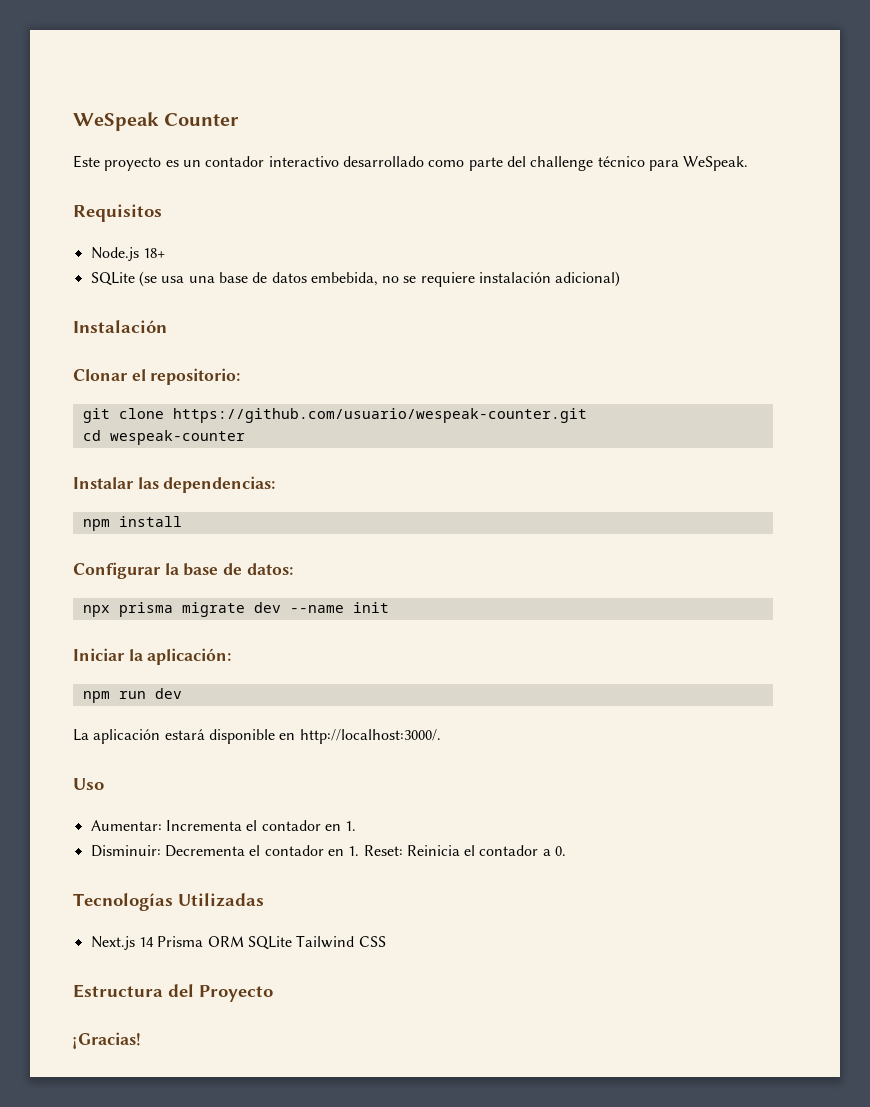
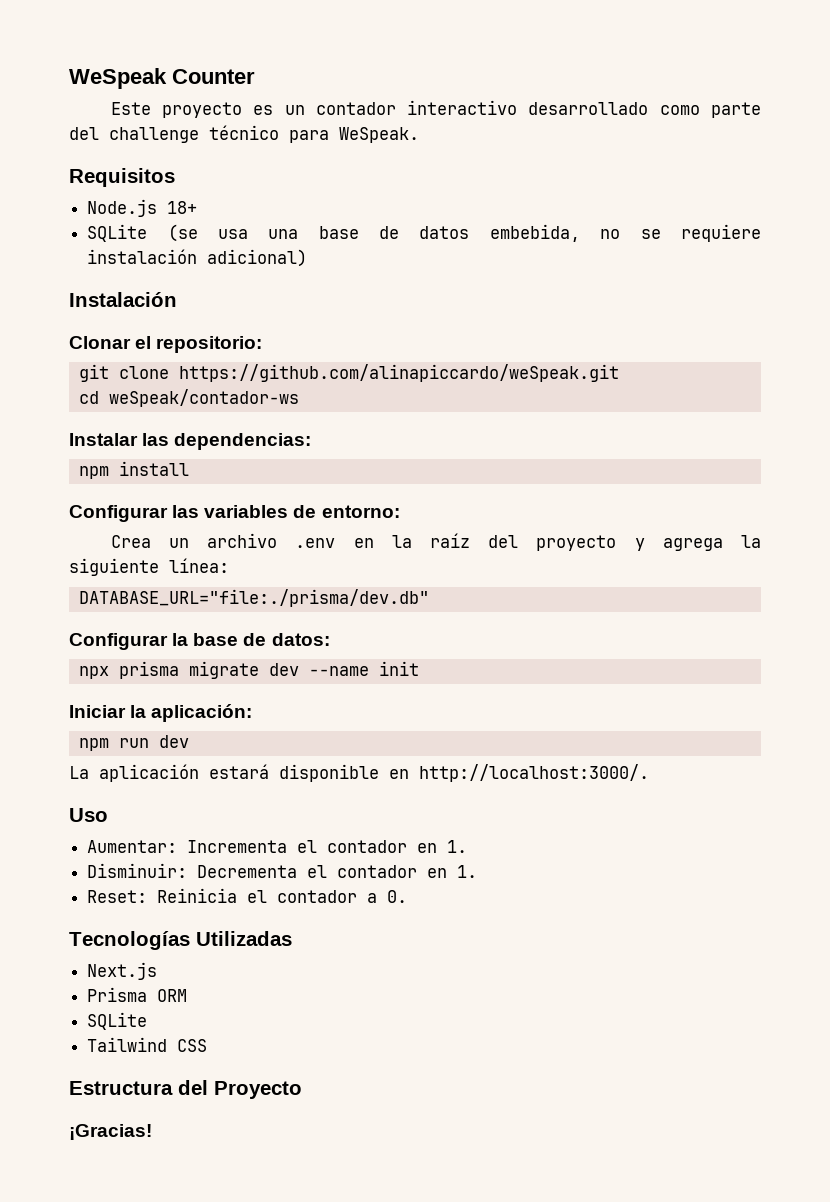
- git clone https://github.com/usuario/wespeak-counter.git
+ git clone https://github.com/alinapiccardo/weSpeak.git
- cd wespeak-counter
+ cd weSpeak/contador-ws
+ Configurar las variables de entorno:
+ Crea un archivo .env en la raíz del proyecto y agrega la siguiente línea:
+ DATABASE_URL="file:./prisma/dev.db"
- Disminuir: Decrementa el contador en 1. Reset: Reinicia el contador a 0.
+ Disminuir: Decrementa el contador en 1.
+ Reset: Reinicia el contador a 0.
- Next.js 14 Prisma ORM SQLite Tailwind CSS
+ Next.js
+ Prisma ORM
+ SQLite
+ Tailwind CSS

